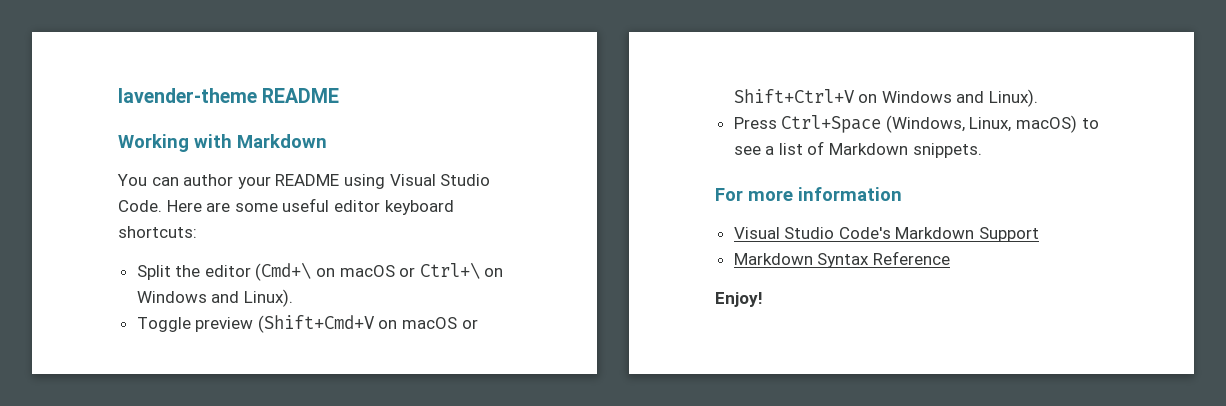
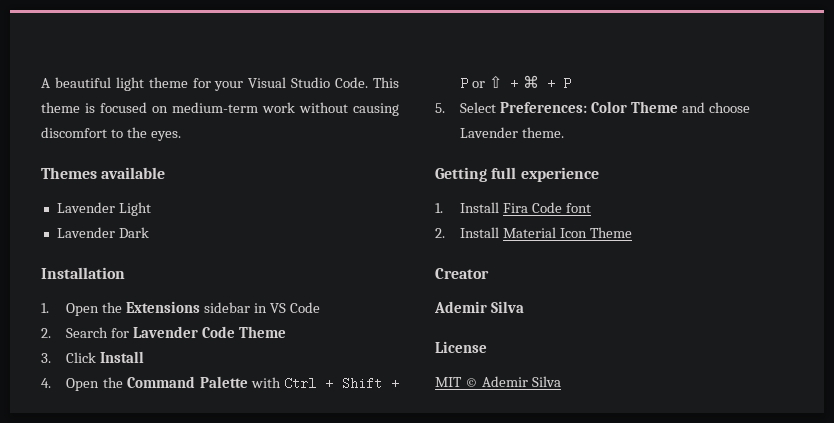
- lavender-theme README
- Working with Markdown
- You can author your README using Visual Studio Code. Here are some useful editor keyboard shortcuts:
- Split the editor (Cmd+\ on macOS or Ctrl+\ on Windows and Linux).
- Toggle preview (Shift+Cmd+V on macOS or Shift+Ctrl+V on Windows and Linux).
- Press Ctrl+Space (Windows, Linux, macOS) to see a list of Markdown snippets.
- For more information
- Visual Studio Code's Markdown Support
- Markdown Syntax Reference
- Enjoy!
+ A beautiful light theme for your Visual Studio Code. This theme is focused on medium-term work without causing discomfort to the eyes.
+ Themes available
+ Lavender Light
+ Lavender Dark
+ Installation
+ 1. Open the Extensions sidebar in VS Code
+ 2. Search for Lavender Code Theme
+ 3. Click Install
+ 4. Open the Command Palette with Ctrl + Shift + P or ⇧ + ⌘ + P
+ 5. Select Preferences: Color Theme and choose Lavender theme.
+ Getting full experience
+ 1. Install Fira Code font
+ 2. Install Material Icon Theme
+ Creator
+ Ademir Silva
+ License
+ MIT © Ademir Silva

